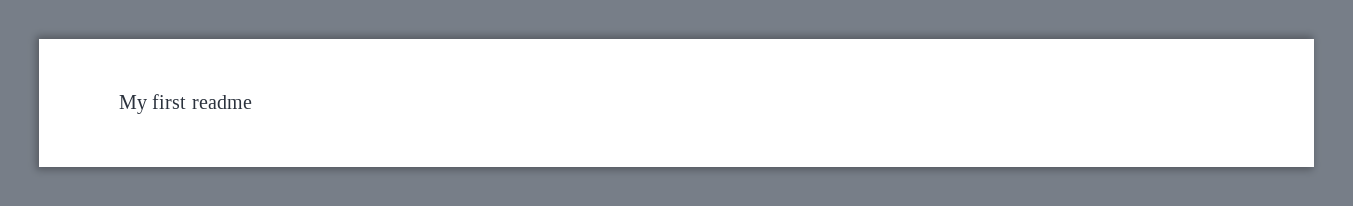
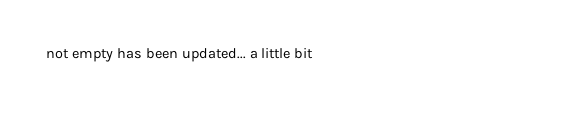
- My first readme
+ not empty has been updated... a little bit

